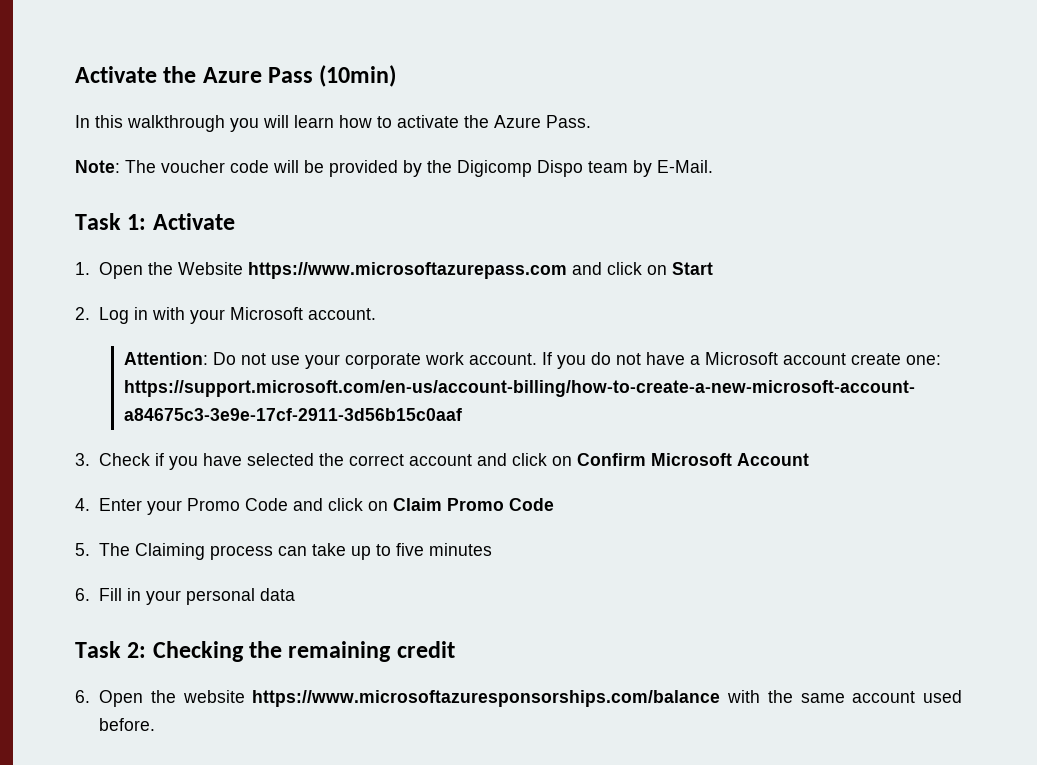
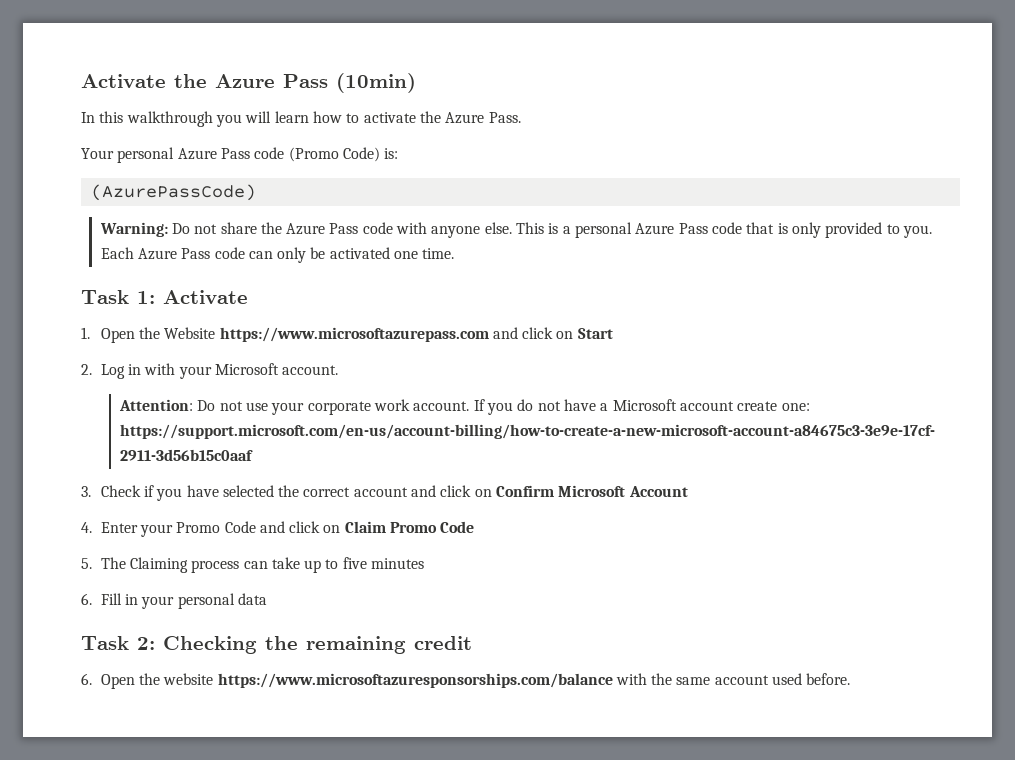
- Note: The voucher code will be provided by the Digicomp Dispo team by E-Mail.
+ Your personal Azure Pass code (Promo Code) is:
+ (AzurePassCode)
+ Warning: Do not share the Azure Pass code with anyone else. This is a personal Azure Pass code that is only provided to you. Each Azure Pass code can only be activated one time.

